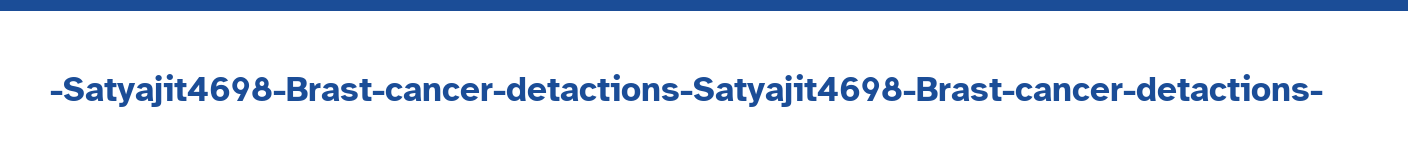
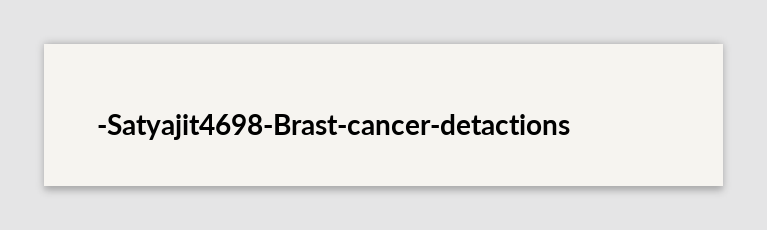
- -Satyajit4698-Brast-cancer-detactions-Satyajit4698-Brast-cancer-detactions-
+ -Satyajit4698-Brast-cancer-detactions

